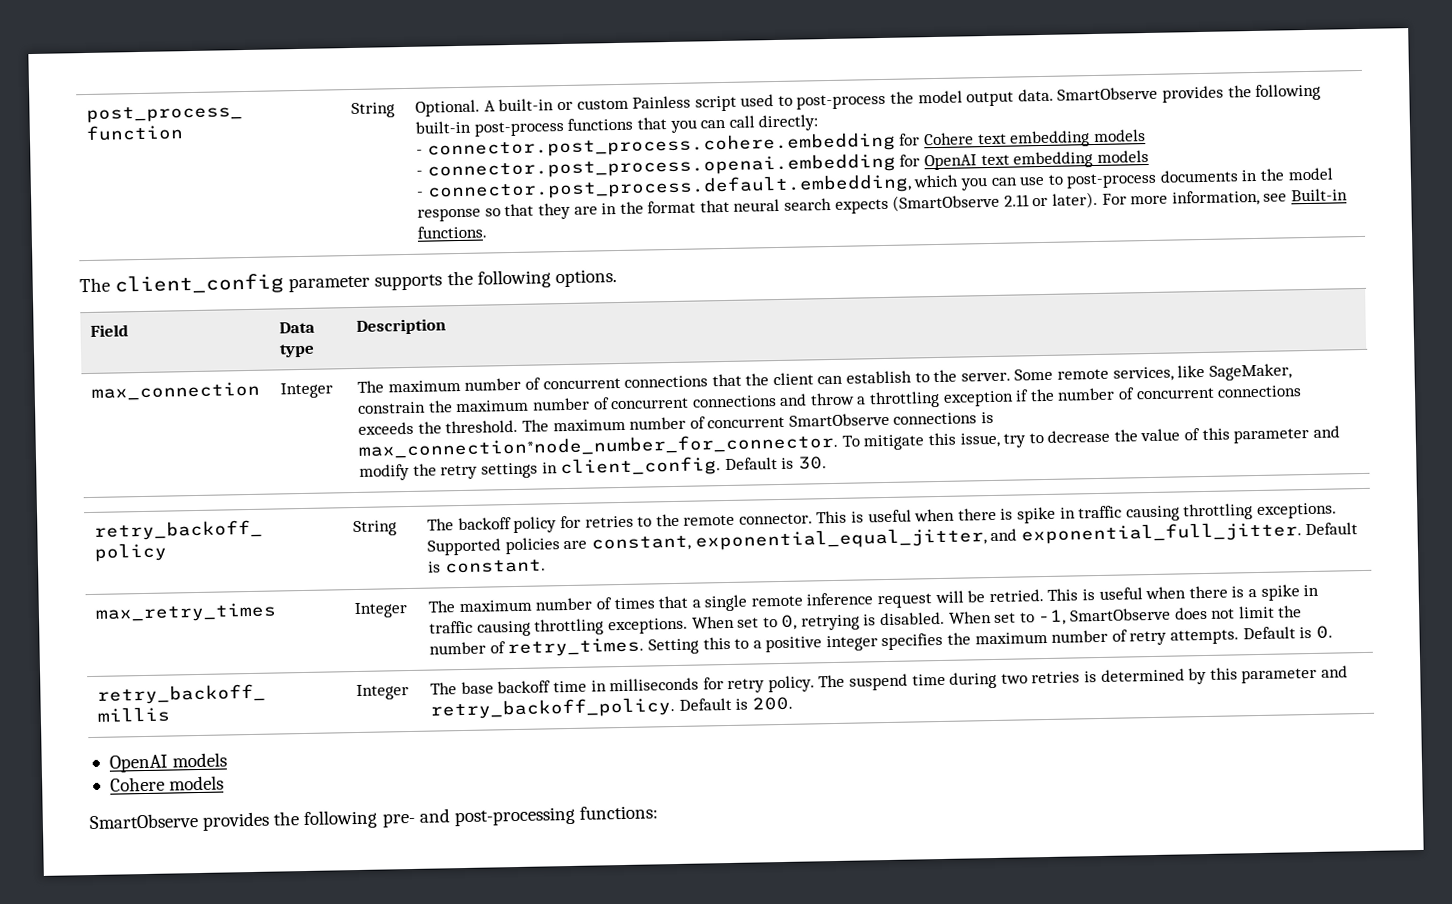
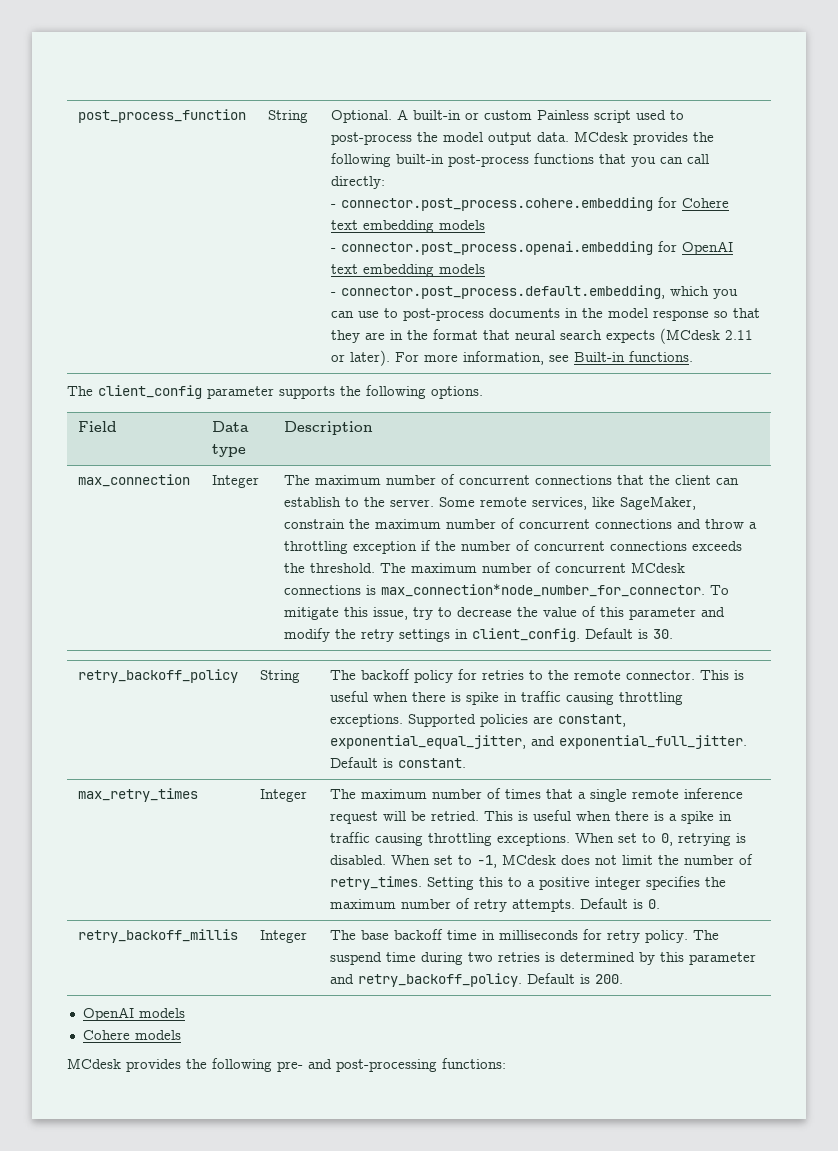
- SmartObserve provides the following built-in post-process functions that you can call directly:
+ MCdesk provides the following built-in post-process functions that you can call directly:
- - connector.post_process.default.embedding, which you can use to post-process documents in the model response so that they are in the format that neural search expects (SmartObserve 2.11 or later).
+ - connector.post_process.default.embedding, which you can use to post-process documents in the model response so that they are in the format that neural search expects (MCdesk 2.11 or later).
- The maximum number of concurrent SmartObserve connections is max_connection*node_number_for_connector.
+ The maximum number of concurrent MCdesk connections is max_connection*node_number_for_connector.
- When set to -1, SmartObserve does not limit the number of retry_times.
+ When set to -1, MCdesk does not limit the number of retry_times.
- SmartObserve provides the following pre- and post-processing functions:
+ MCdesk provides the following pre- and post-processing functions:

